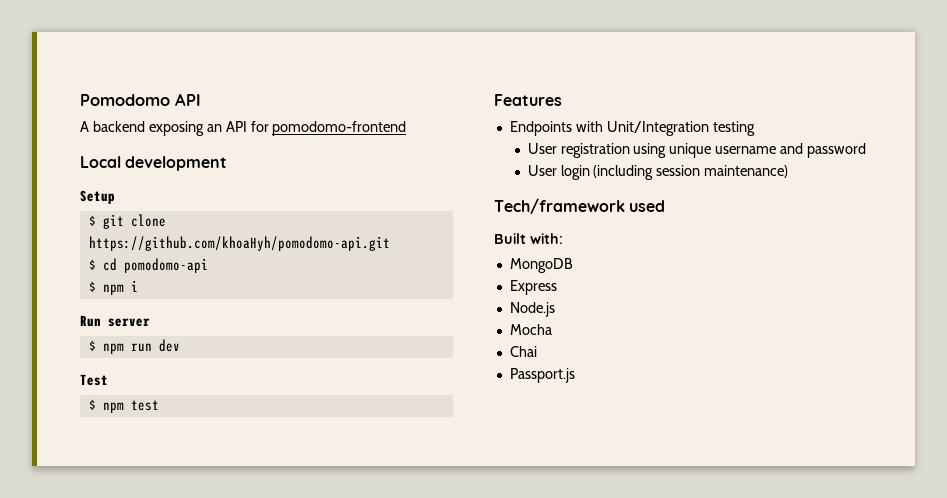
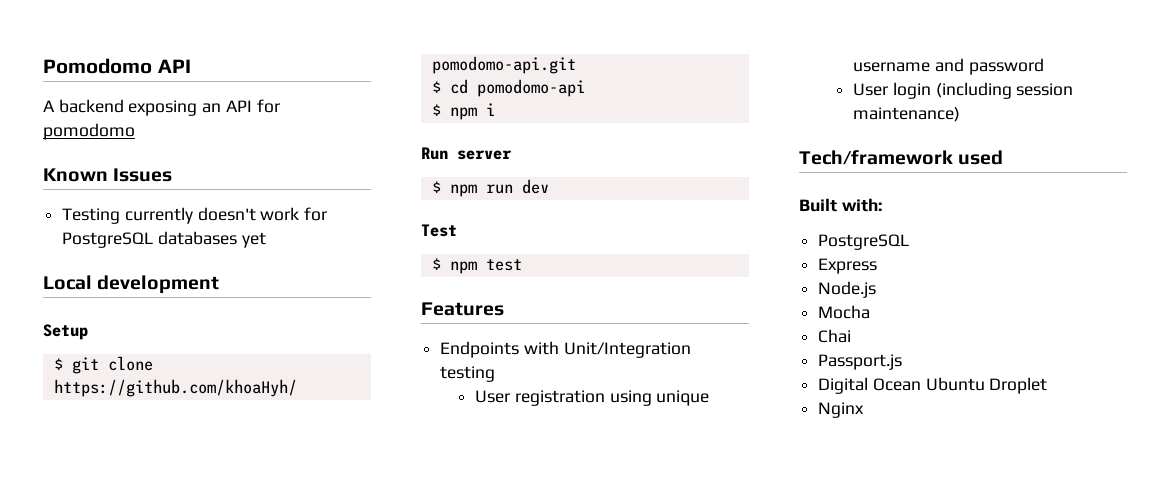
- A backend exposing an API for pomodomo-frontend
+ A backend exposing an API for pomodomo
+ Known Issues
+ Testing currently doesn't work for PostgreSQL databases yet
  Built with:
- MongoDB
+ PostgreSQL
+ Digital Ocean Ubuntu Droplet
+ Nginx

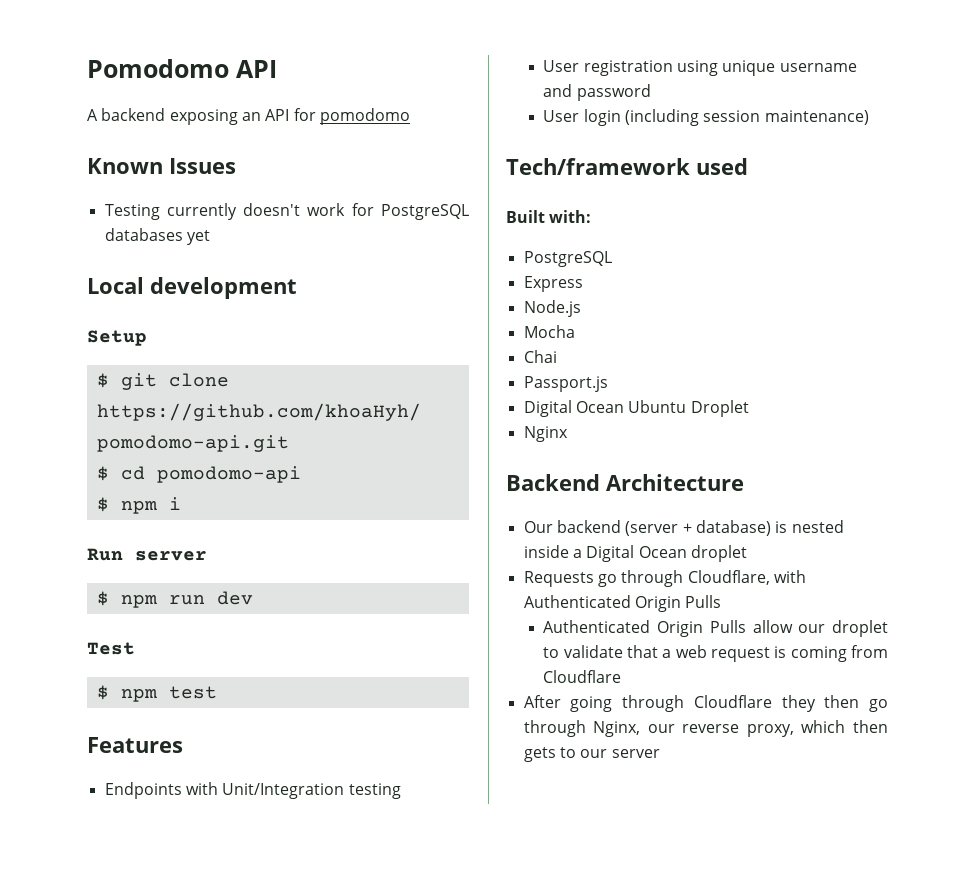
+ Backend Architecture
+ Our backend (server + database) is nested inside a Digital Ocean droplet
+ Requests go through Cloudflare, with Authenticated Origin Pulls
+ Authenticated Origin Pulls allow our droplet to validate that a web request is coming from Cloudflare
+ After going through Cloudflare they then go through Nginx, our reverse proxy, which then gets to our server

